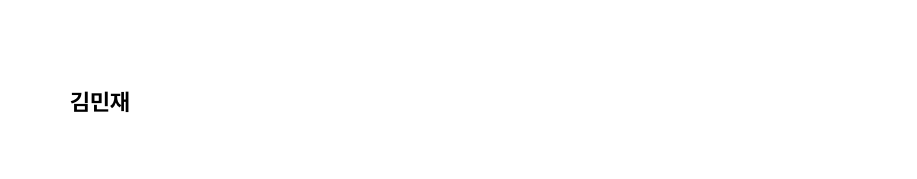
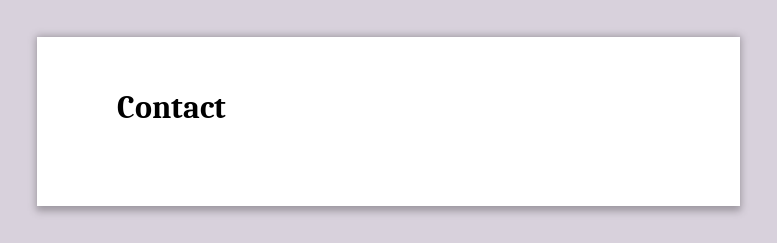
- 김민재
+ Contact

